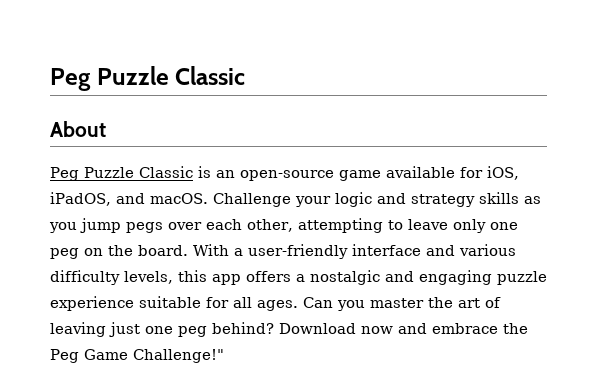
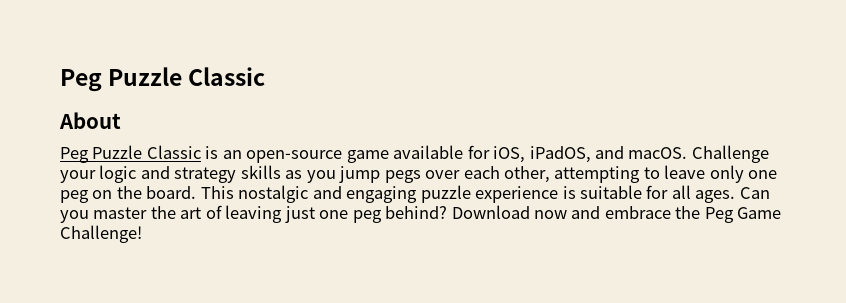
- With a user-friendly interface and various difficulty levels, this app offers a nostalgic and engaging puzzle experience suitable for all ages.
+ This nostalgic and engaging puzzle experience is suitable for all ages.
- Download now and embrace the Peg Game Challenge!"
+ Download now and embrace the Peg Game Challenge!

